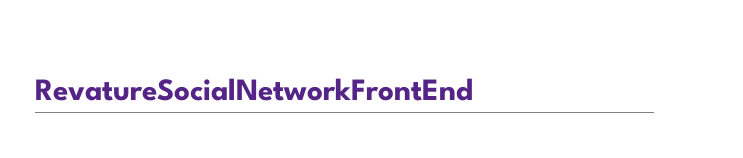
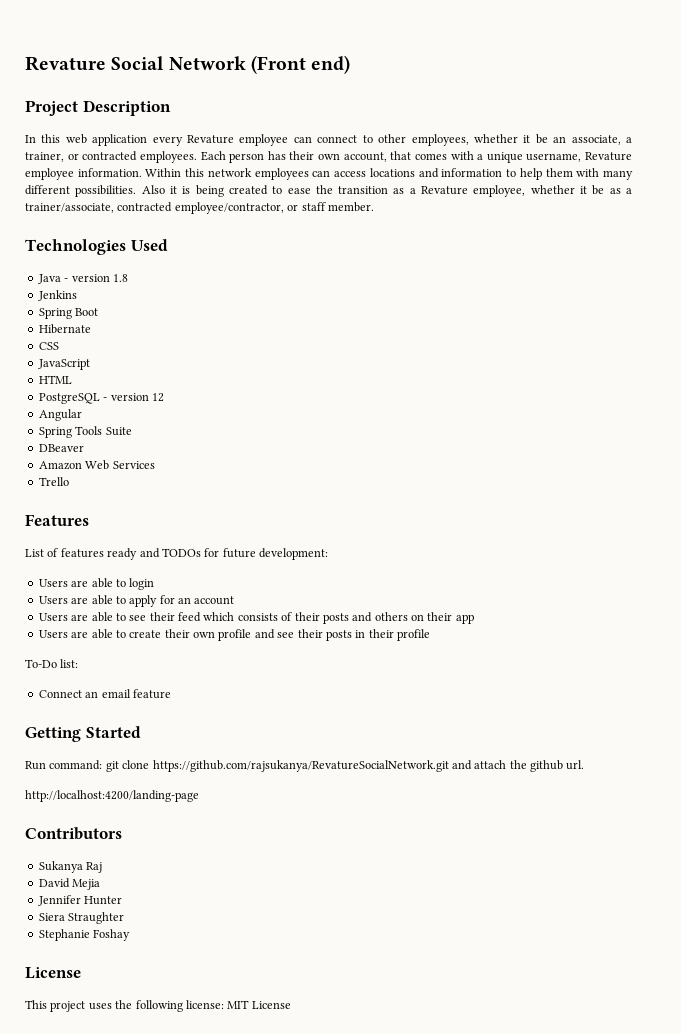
- RevatureSocialNetworkFrontEnd
+ Revature Social Network (Front end)
+ Project Description
+ In this web application every Revature employee can connect to other employees, whether it be an associate, a trainer, or contracted employees. Each person has their own account, that comes with a unique username, Revature employee information. Within this network employees can access locations and information to help them with many different possibilities. Also it is being created to ease the transition as a Revature employee, whether it be as a trainer/associate, contracted employee/contractor, or staff member.
+ Technologies Used
+ Java - version 1.8
+ Jenkins
+ Spring Boot
+ Hibernate
+ CSS
+ JavaScript
+ HTML
+ PostgreSQL - version 12
+ Angular
+ Spring Tools Suite
+ DBeaver
+ Amazon Web Services
+ Trello
+ Features
+ List of features ready and TODOs for future development:
+ Users are able to login
+ Users are able to apply for an account
+ Users are able to see their feed which consists of their posts and others on their app
+ Users are able to create their own profile and see their posts in their profile
+ To-Do list:
+ Connect an email feature
+ Getting Started
+ Run command: git clone https://github.com/rajsukanya/RevatureSocialNetwork.git and attach the github url.
+ http://localhost:4200/landing-page
+ Contributors
+ Sukanya Raj
+ David Mejia
+ Jennifer Hunter
+ Siera Straughter
+ Stephanie Foshay
+ License
+ This project uses the following license: MIT License

